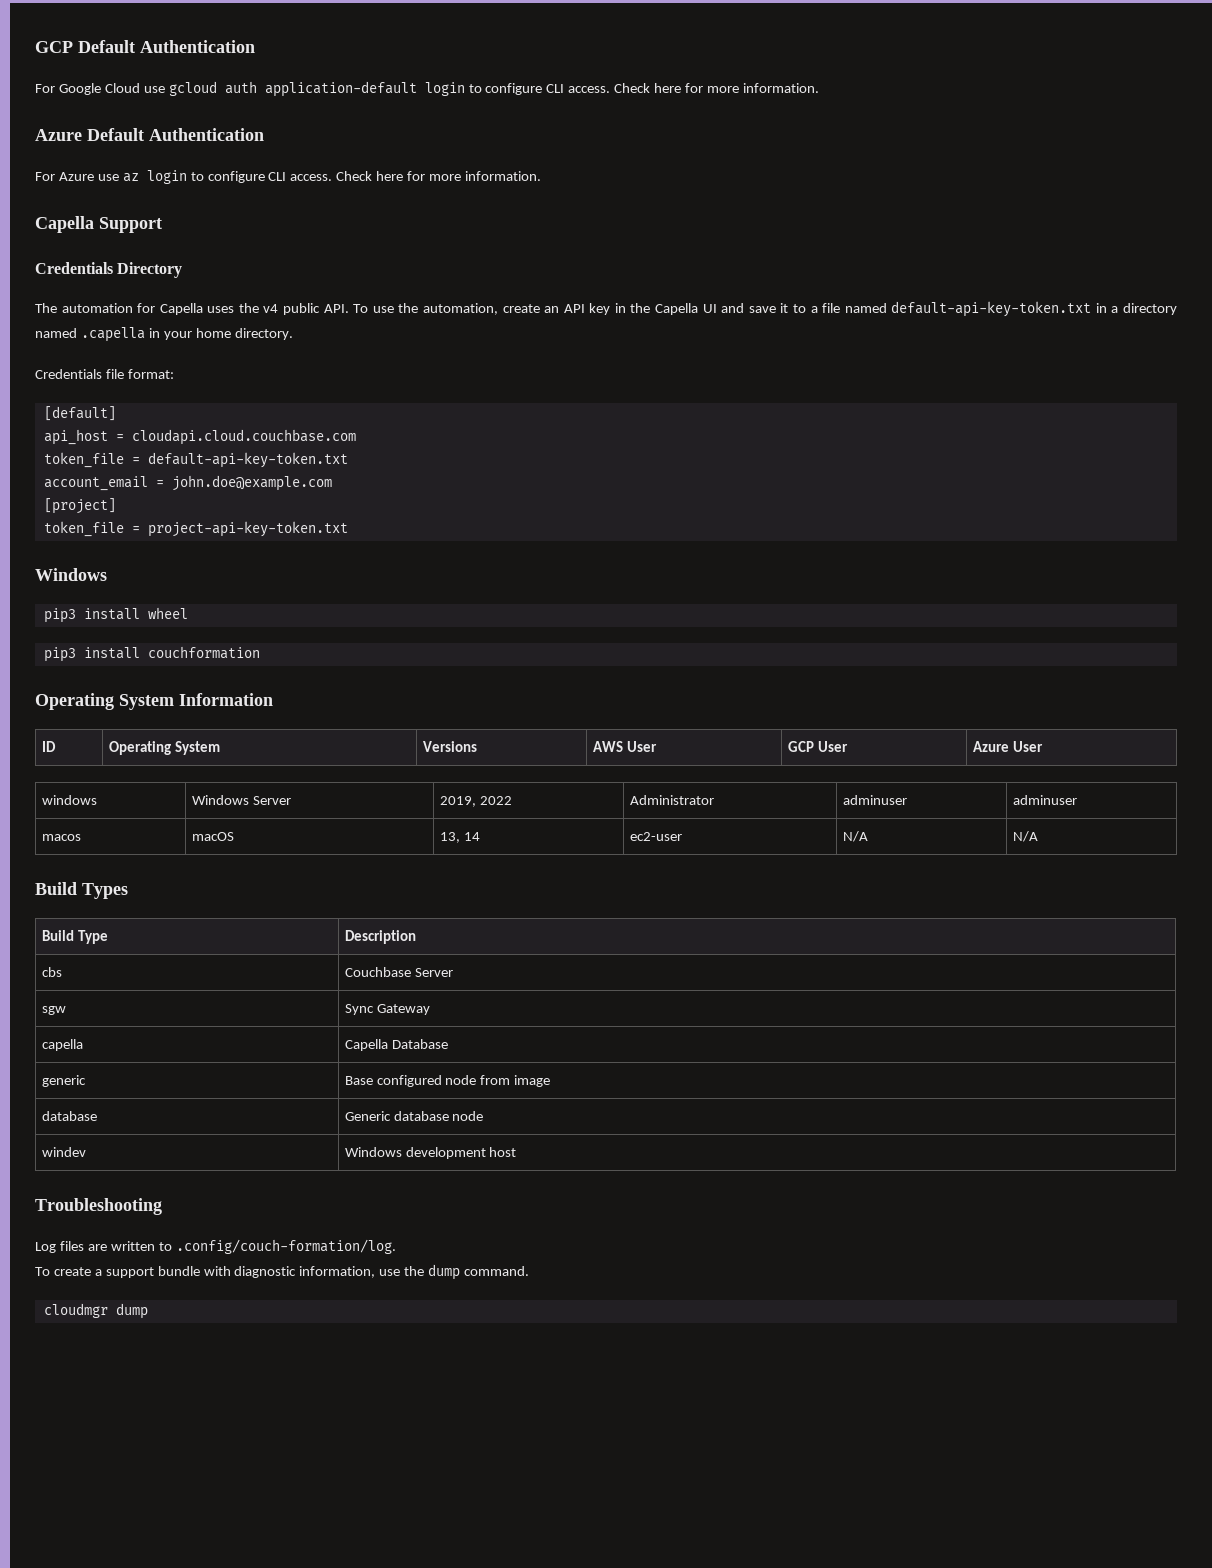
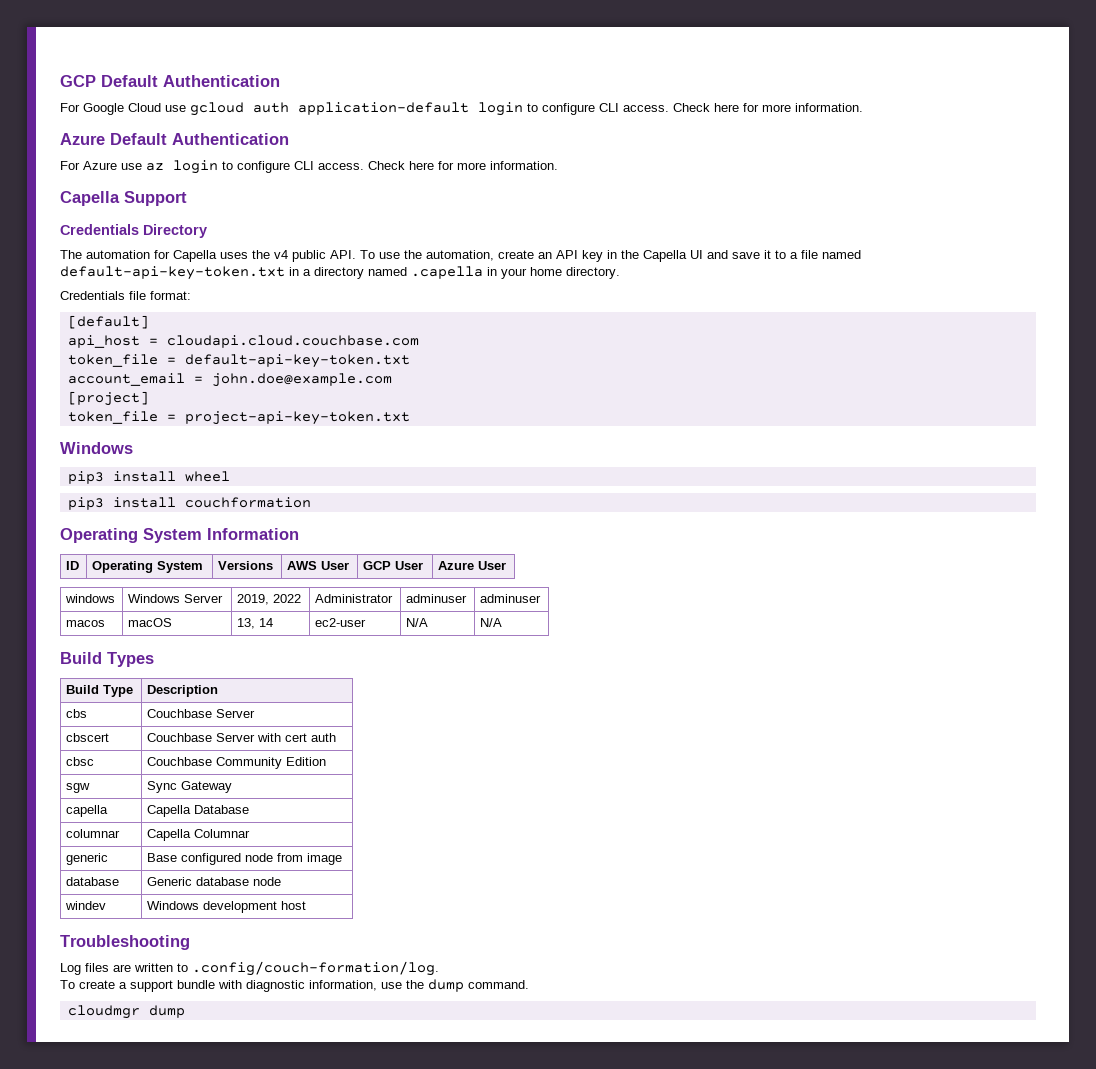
+ cbscert | Couchbase Server with cert auth
+ cbsc | Couchbase Community Edition
+ columnar | Capella Columnar

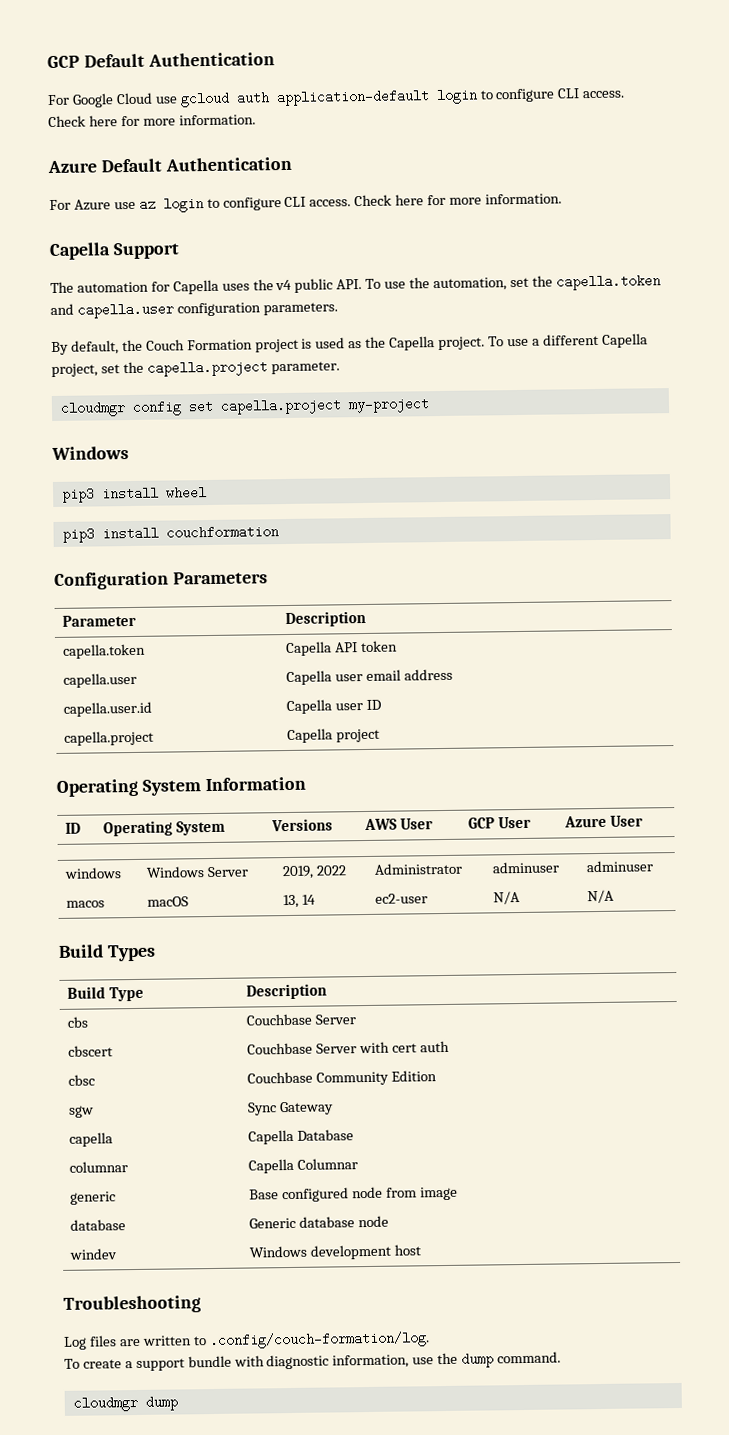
- Credentials Directory
- The automation for Capella uses the v4 public API. To use the automation, create an API key in the Capella UI and save it to a file named default-api-key-token.txt in a directory named .capella in your home directory.
- Credentials file format:
- [default]
- api_host = cloudapi.cloud.couchbase.com
- token_file = default-api-key-token.txt
- account_email = john.doe@example.com
- [project]
- token_file = project-api-key-token.txt
+ The automation for Capella uses the v4 public API. To use the automation, set the capella.token and capella.user configuration parameters.
+ By default, the Couch Formation project is used as the Capella project. To use a different Capella project, set the capella.project parameter.
+ cloudmgr config set capella.project my-project
+ Configuration Parameters
+ Parameter | Description
+ capella.token | Capella API token
+ capella.user | Capella user email address
+ capella.user.id | Capella user ID
+ capella.project | Capella project

